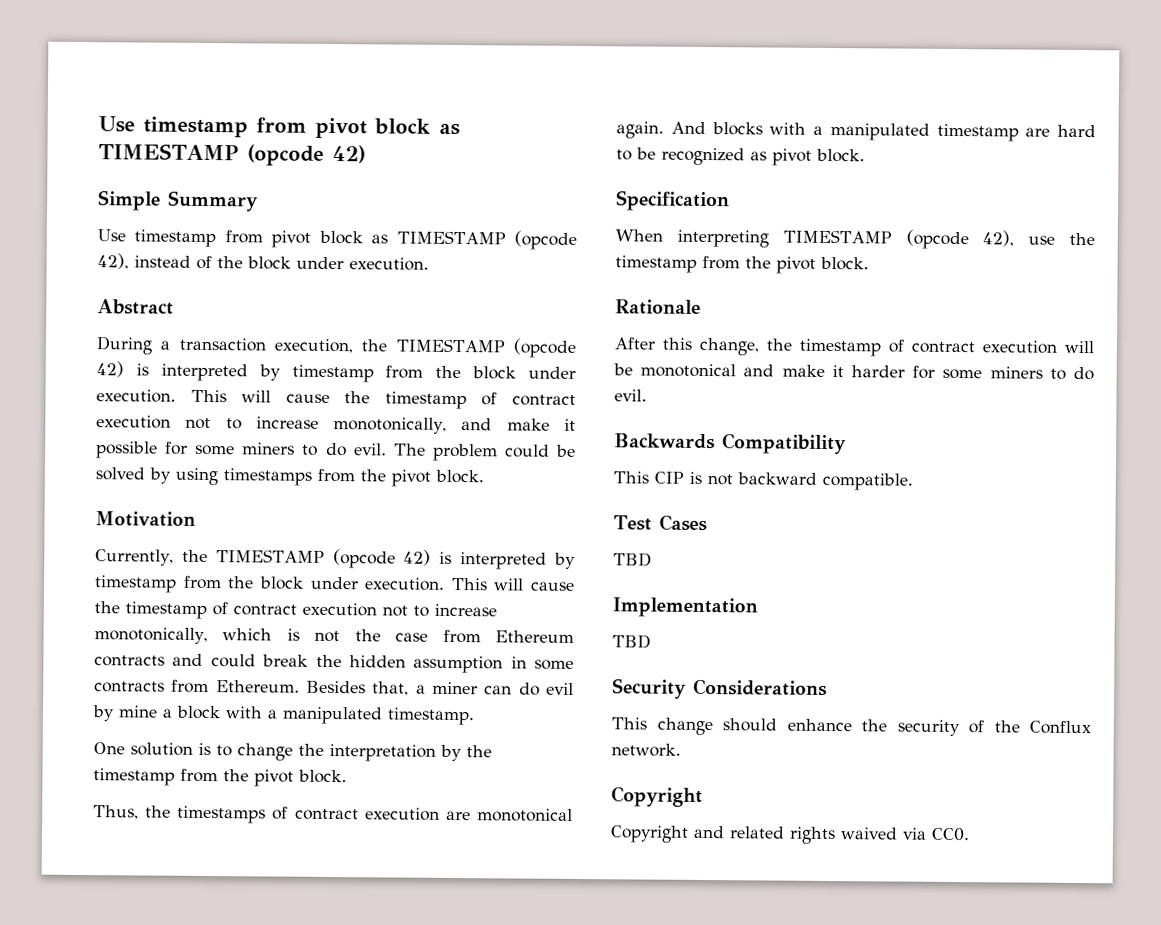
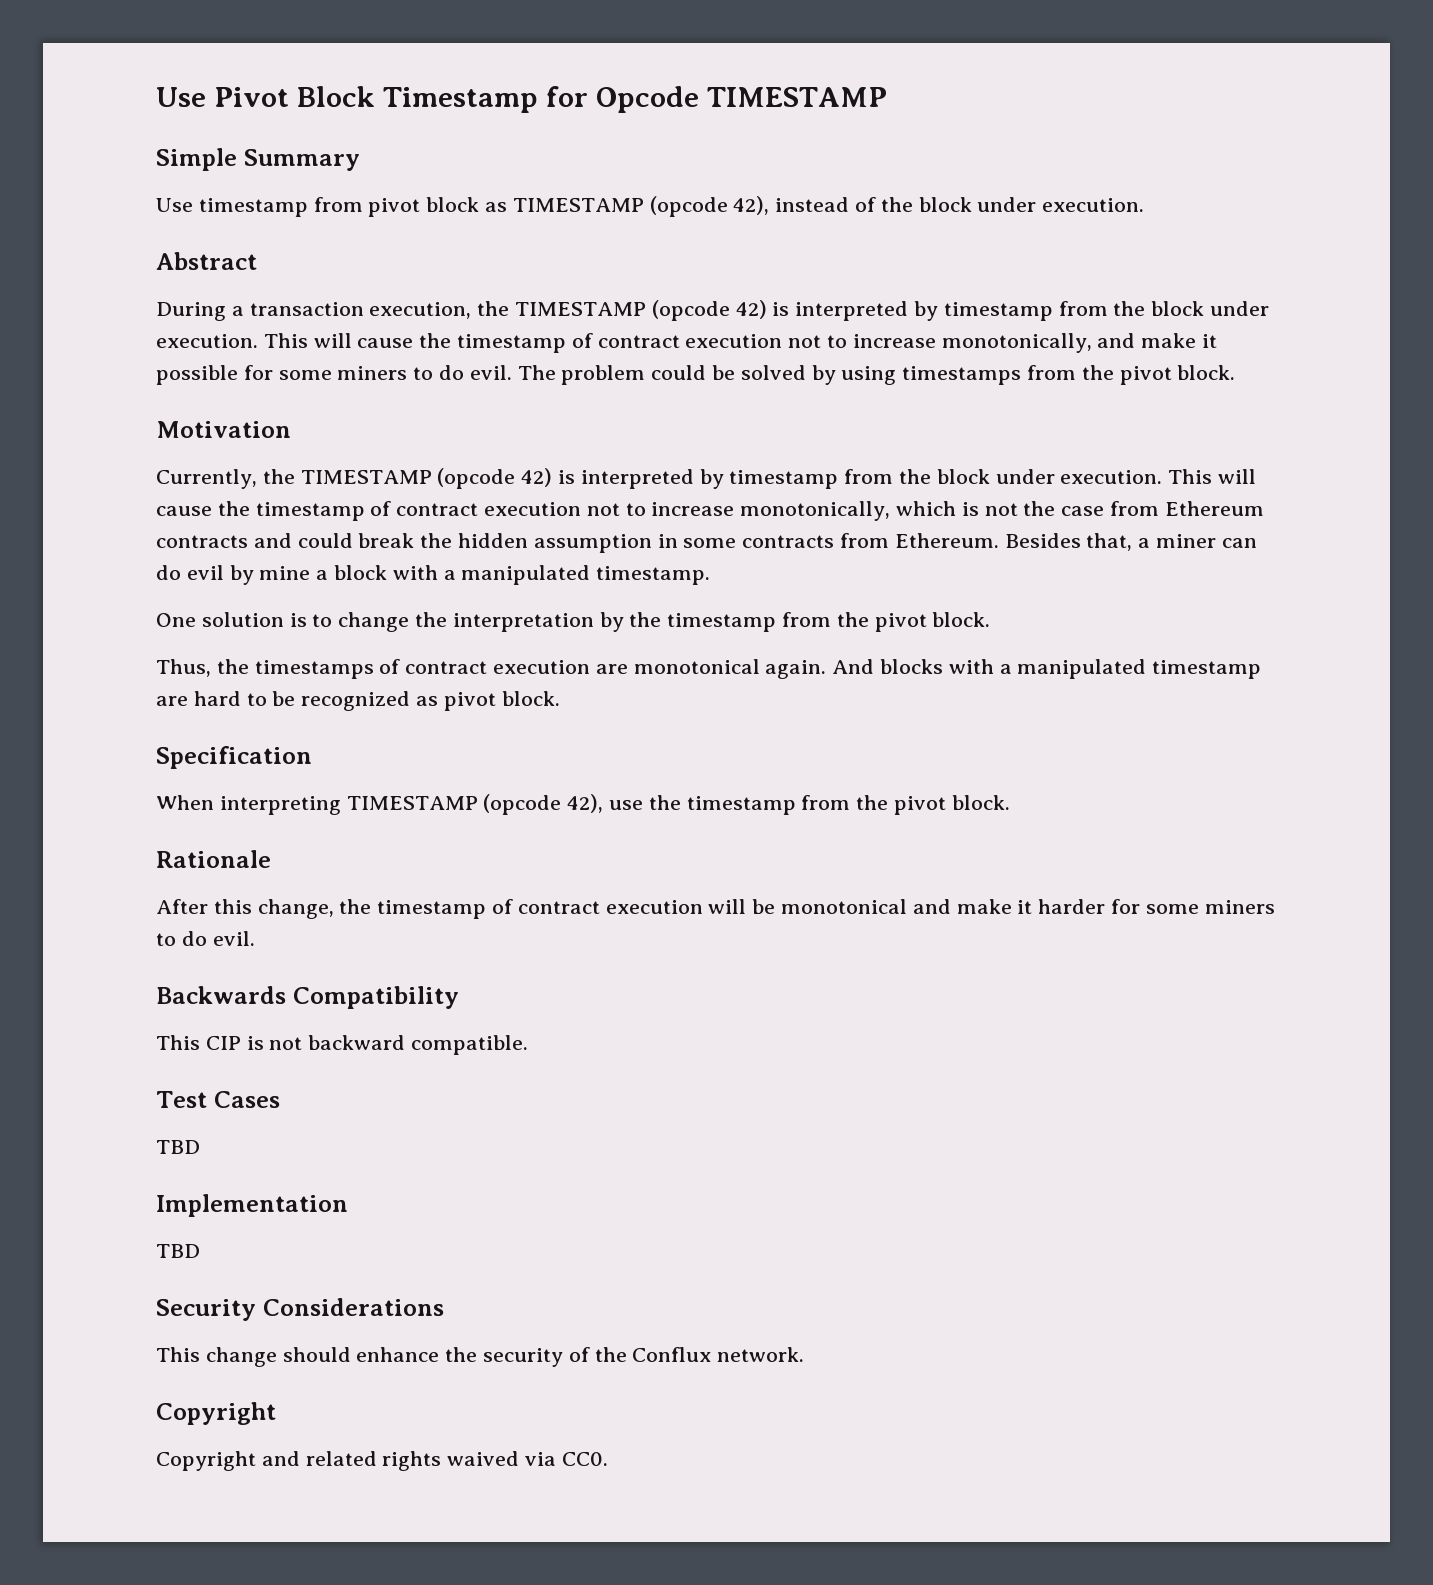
- Use timestamp from pivot block as TIMESTAMP (opcode 42)
+ Use Pivot Block Timestamp for Opcode TIMESTAMP

